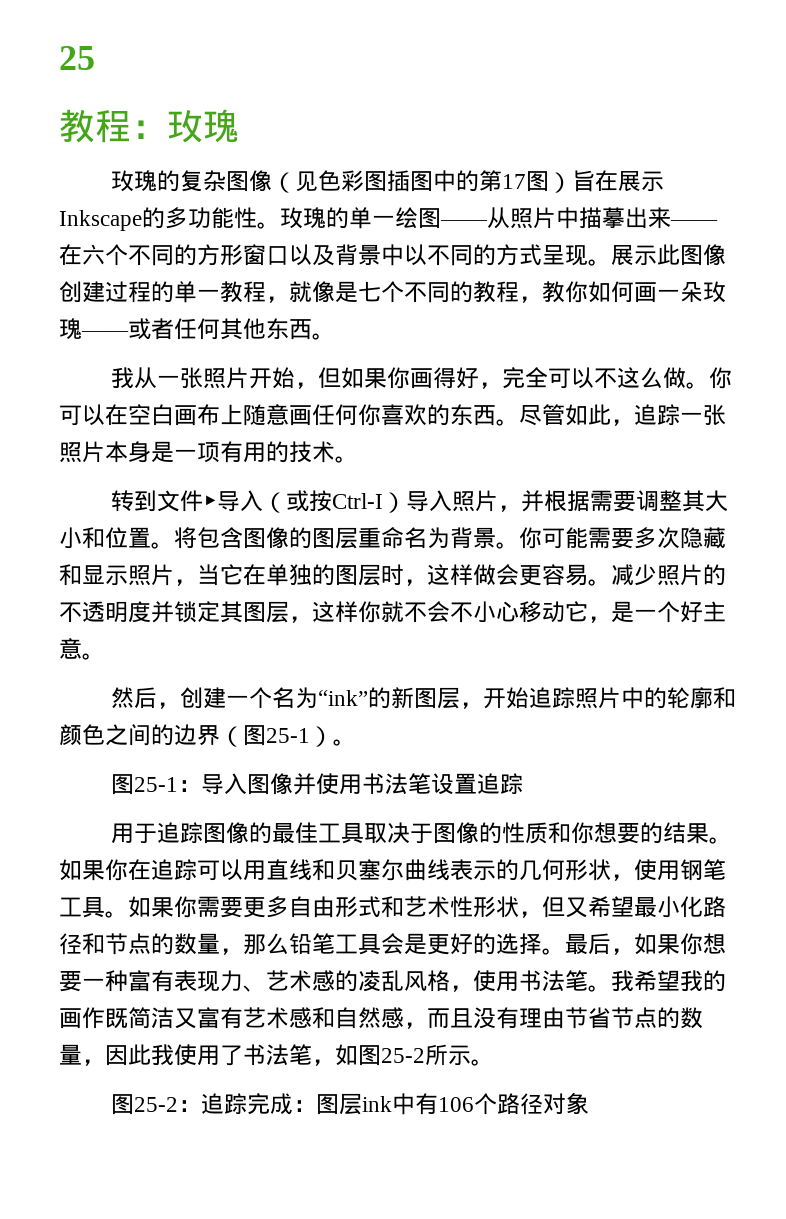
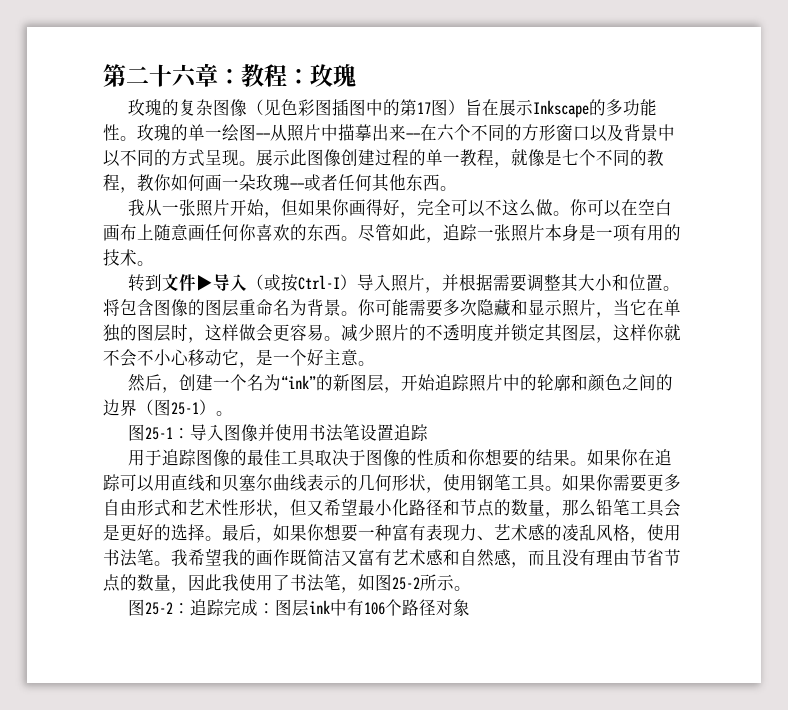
- 25
- 教程：玫瑰
+ 第二十六章：教程：玫瑰

